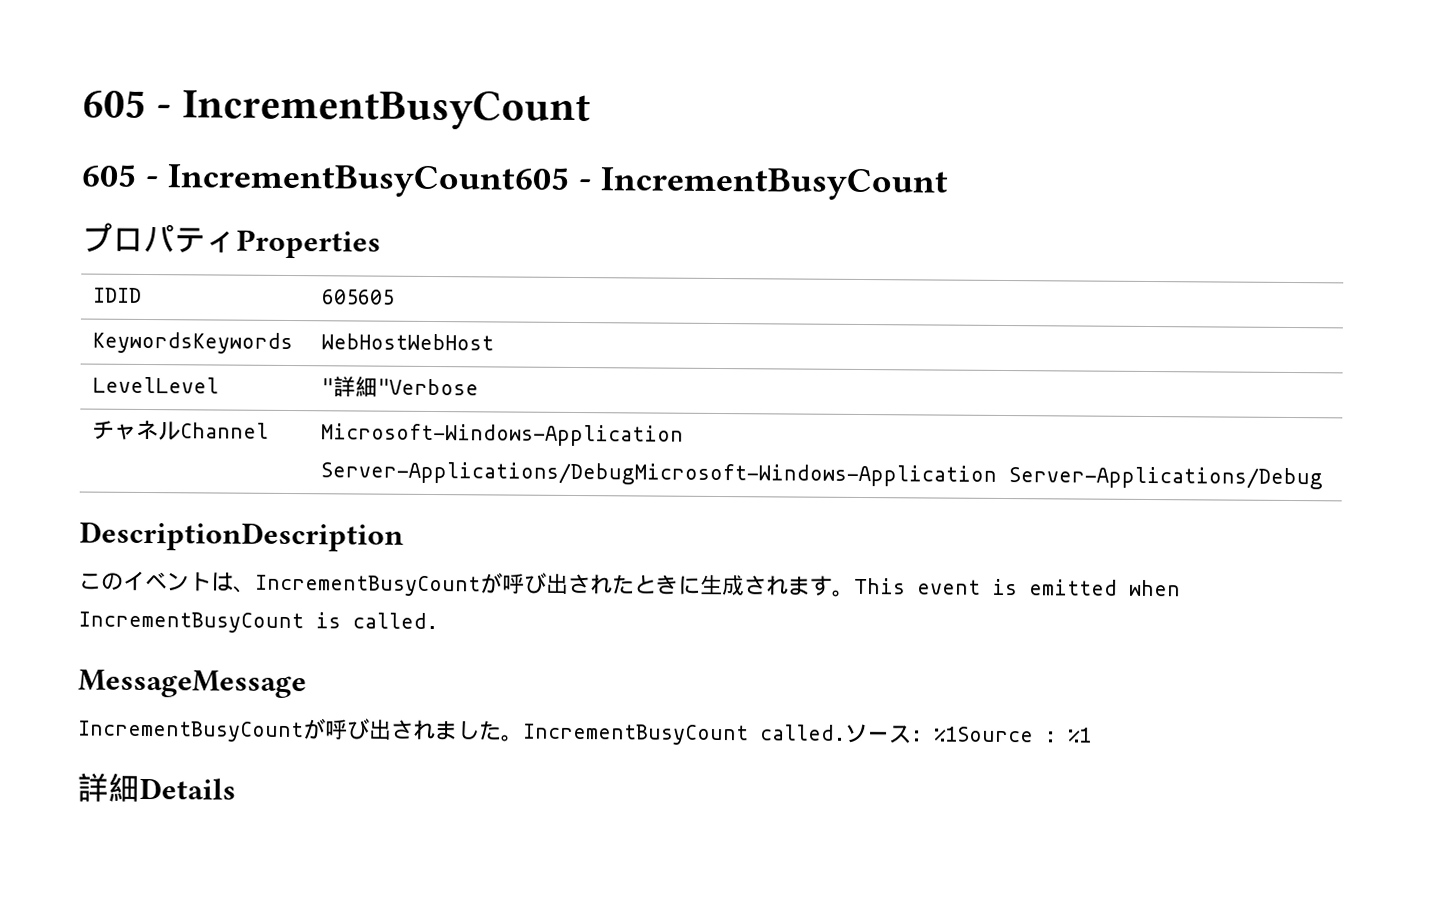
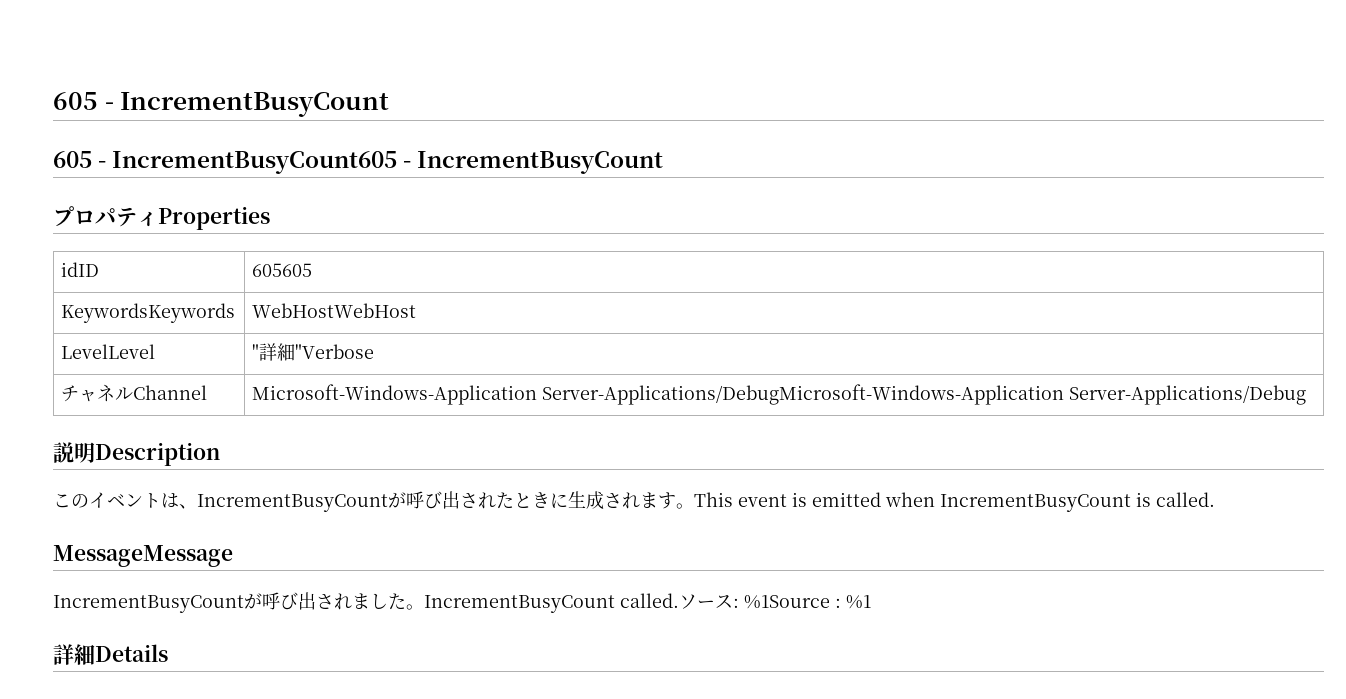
- IDID | 605605
+ idID | 605605
- DescriptionDescription
+ 説明Description

